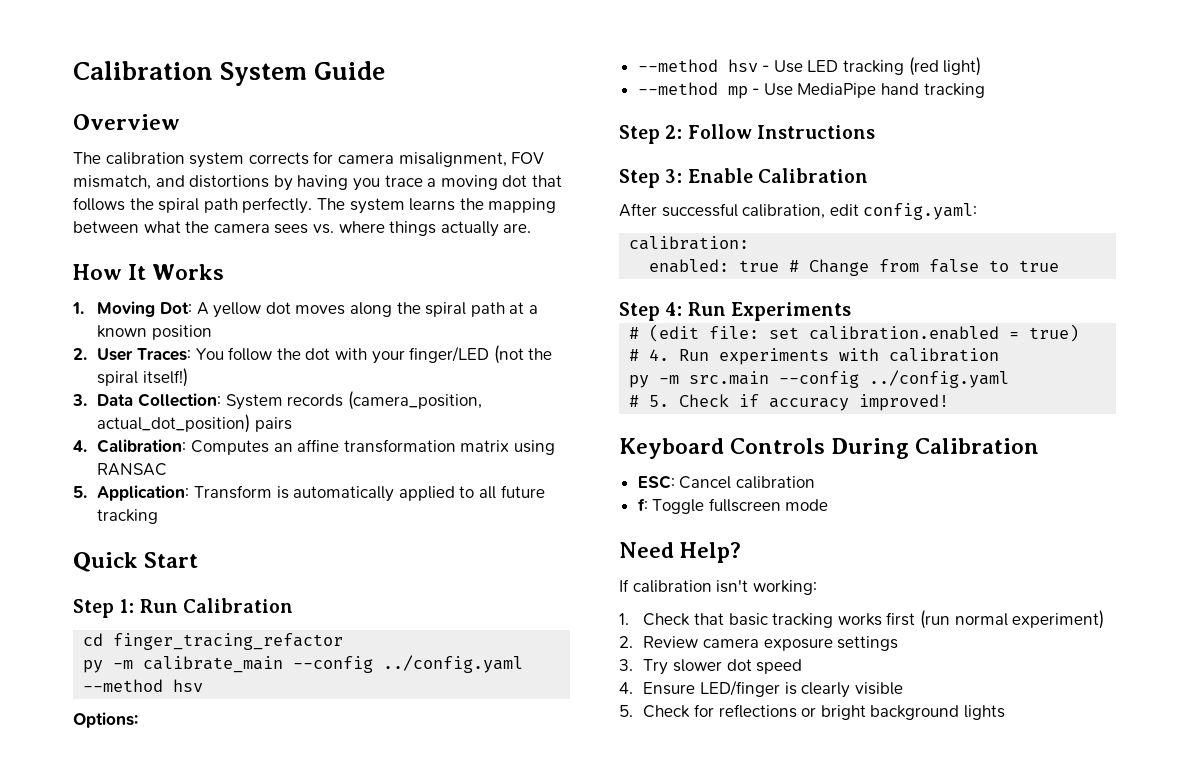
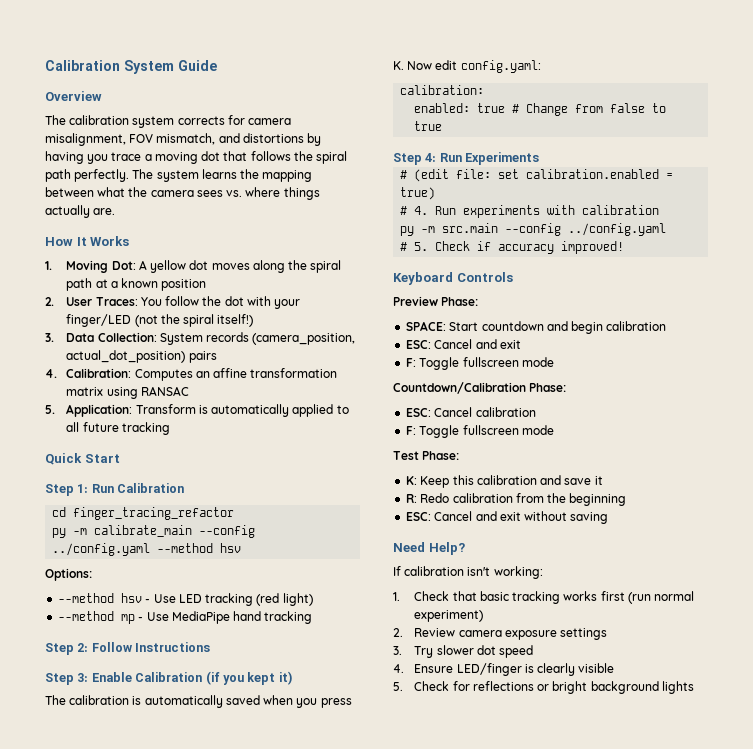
- Step 3: Enable Calibration
- After successful calibration, edit config.yaml:
+ Step 3: Enable Calibration (if you kept it)
+ The calibration is automatically saved when you press K. Now edit config.yaml:
- Keyboard Controls During Calibration
+ Keyboard Controls
+ Preview Phase:
+ SPACE: Start countdown and begin calibration
+ ESC: Cancel and exit
+ F: Toggle fullscreen mode
+ Countdown/Calibration Phase:
  ESC: Cancel calibration
- f: Toggle fullscreen mode
+ F: Toggle fullscreen mode
+ Test Phase:
+ K: Keep this calibration and save it
+ R: Redo calibration from the beginning
+ ESC: Cancel and exit without saving

